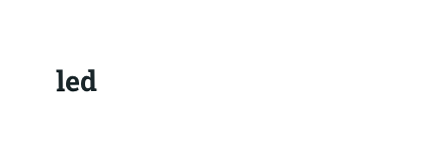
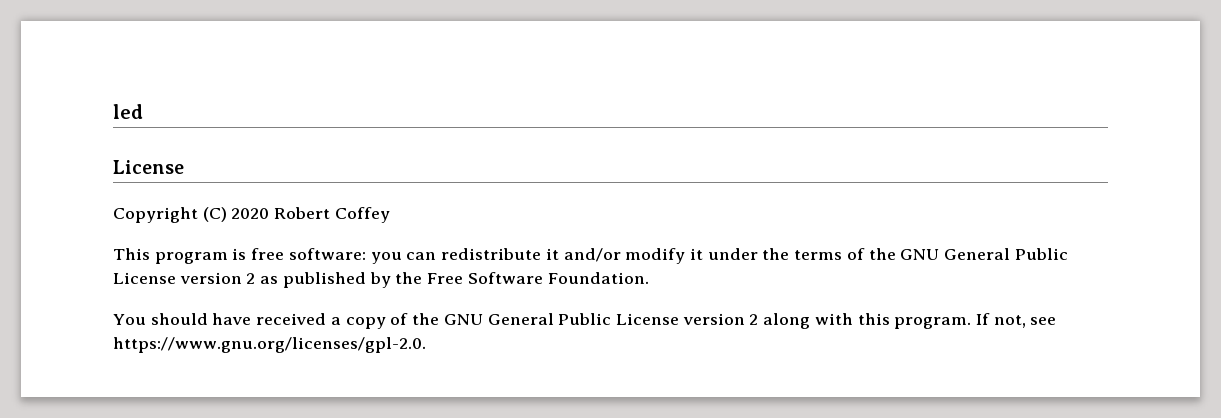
  led
+ License
+ Copyright (C) 2020 Robert Coffey
+ This program is free software: you can redistribute it and/or modify it under the terms of the GNU General Public License version 2 as published by the Free Software Foundation.
+ You should have received a copy of the GNU General Public License version 2 along with this program. If not, see https://www.gnu.org/licenses/gpl-2.0.

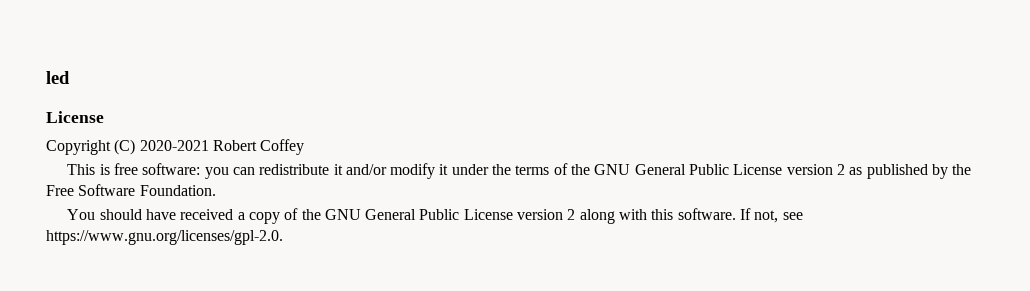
- Copyright (C) 2020 Robert Coffey
+ Copyright (C) 2020-2021 Robert Coffey
- This program is free software: you can redistribute it and/or modify it under the terms of the GNU General Public License version 2 as published by the Free Software Foundation.
+ This is free software: you can redistribute it and/or modify it under the terms of the GNU General Public License version 2 as published by the Free Software Foundation.
- You should have received a copy of the GNU General Public License version 2 along with this program.
+ You should have received a copy of the GNU General Public License version 2 along with this software.

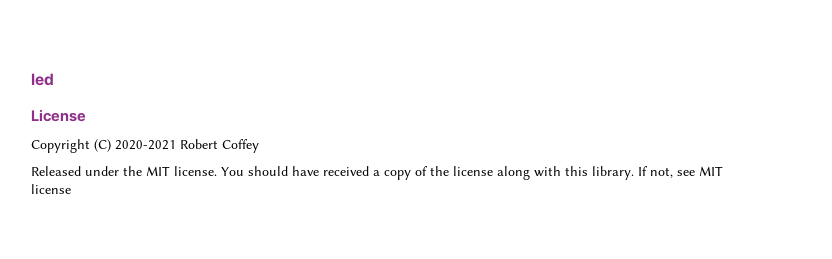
- This is free software: you can redistribute it and/or modify it under the terms of the GNU General Public License version 2 as published by the Free Software Foundation.
- You should have received a copy of the GNU General Public License version 2 along with this software.
+ Released under the MIT license. You should have received a copy of the license along with this library.
- If not, see https://www.gnu.org/licenses/gpl-2.0.
+ If not, see MIT license

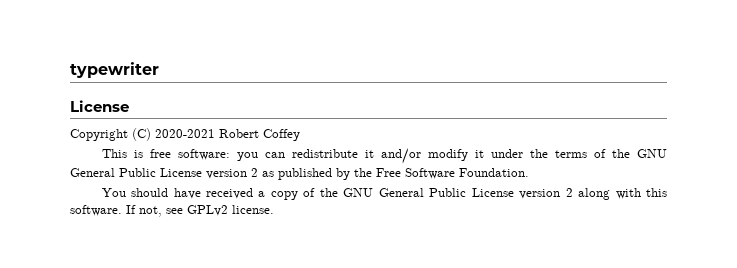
- led
+ typewriter
- Released under the MIT license. You should have received a copy of the license along with this library.
+ This is free software: you can redistribute it and/or modify it under the terms of the GNU General Public License version 2 as published by the Free Software Foundation.
+ You should have received a copy of the GNU General Public License version 2 along with this software.
- If not, see MIT license
+ If not, see GPLv2 license.

